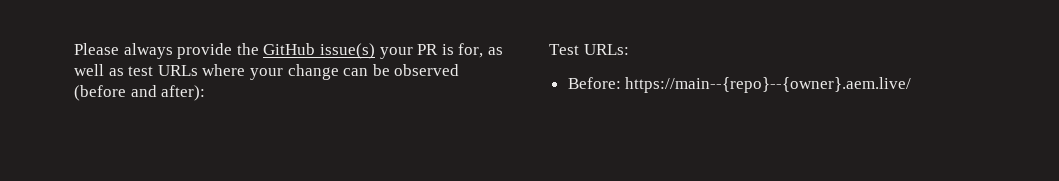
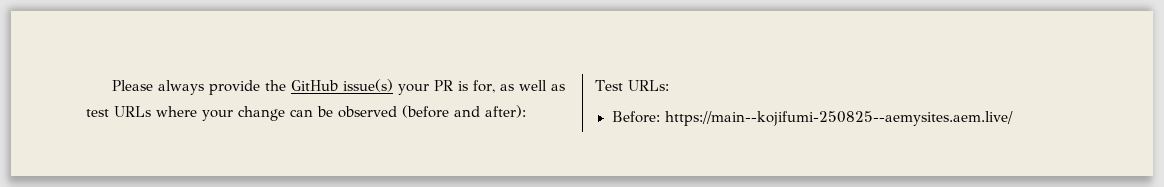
- Before: https://main--{repo}--{owner}.aem.live/
+ Before: https://main--kojifumi-250825--aemysites.aem.live/

